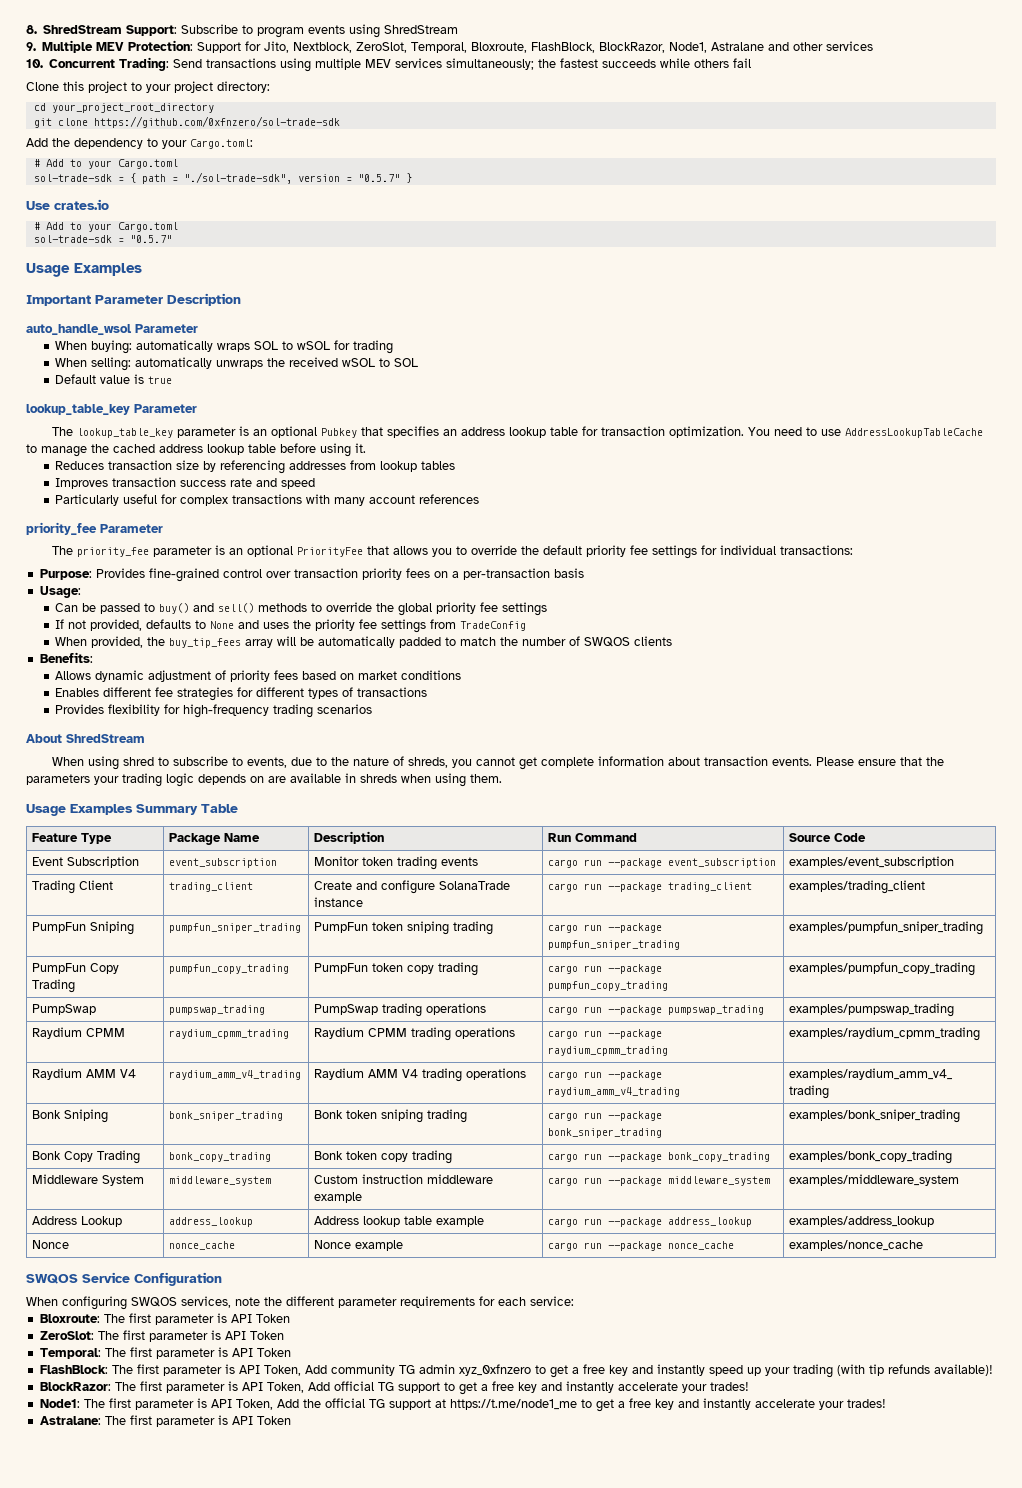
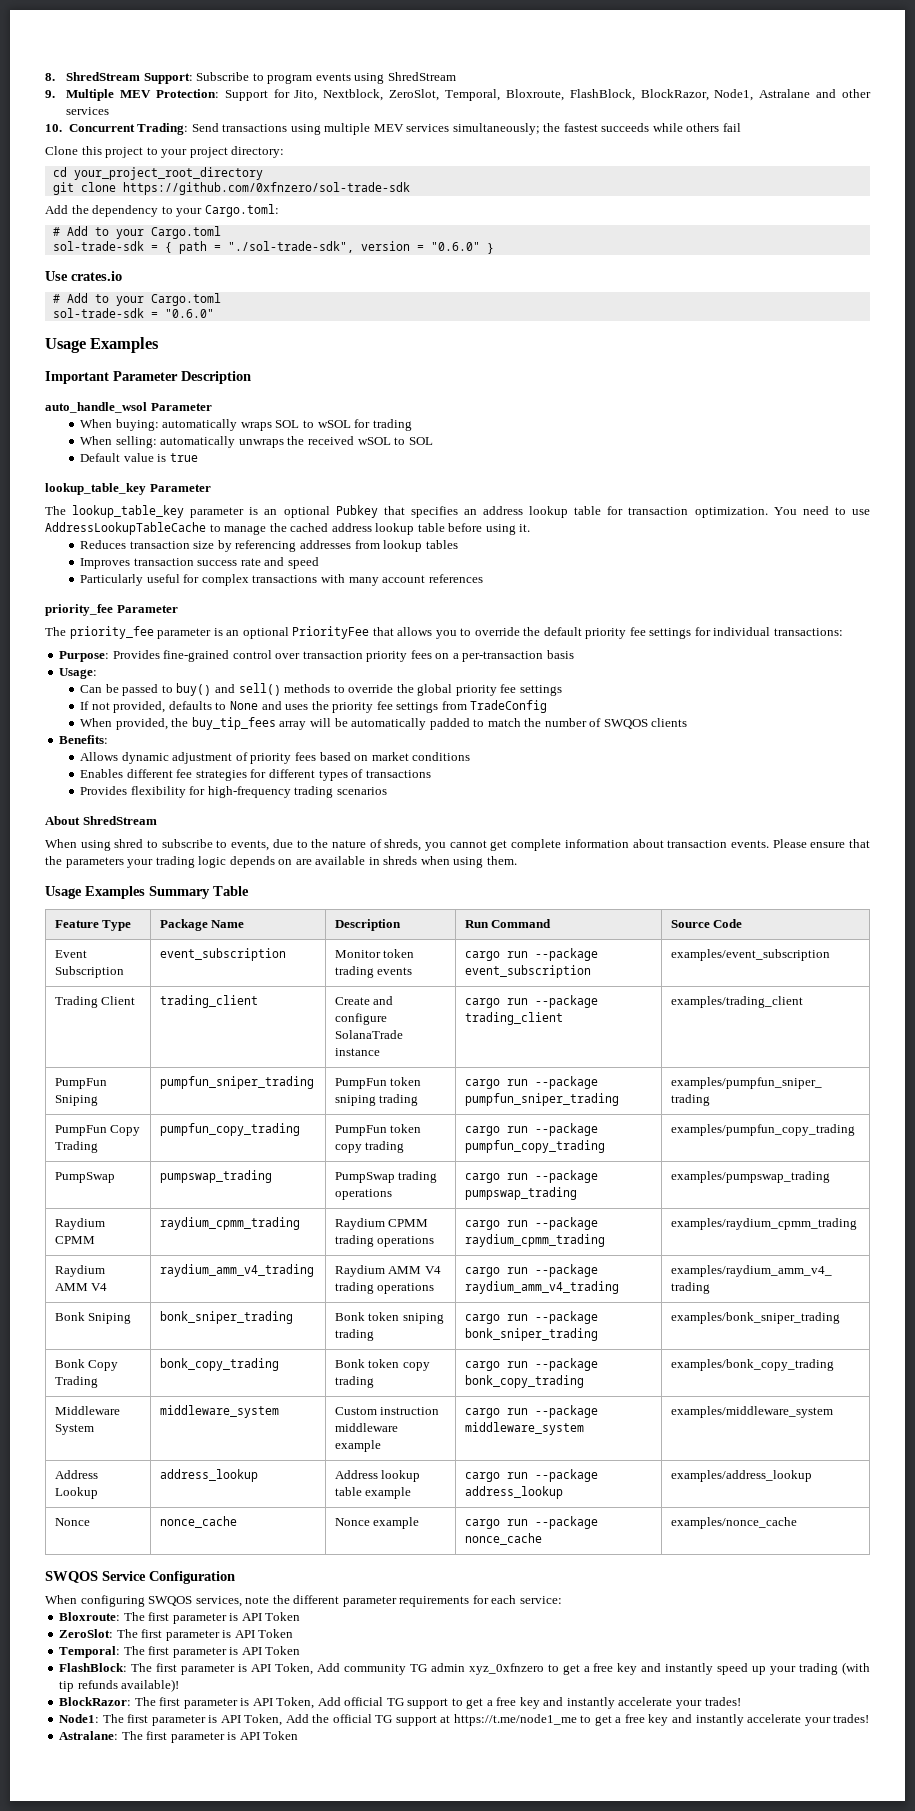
- sol-trade-sdk = { path = "./sol-trade-sdk", version = "0.5.7" }
+ sol-trade-sdk = { path = "./sol-trade-sdk", version = "0.6.0" }
- sol-trade-sdk = "0.5.7"
+ sol-trade-sdk = "0.6.0"

